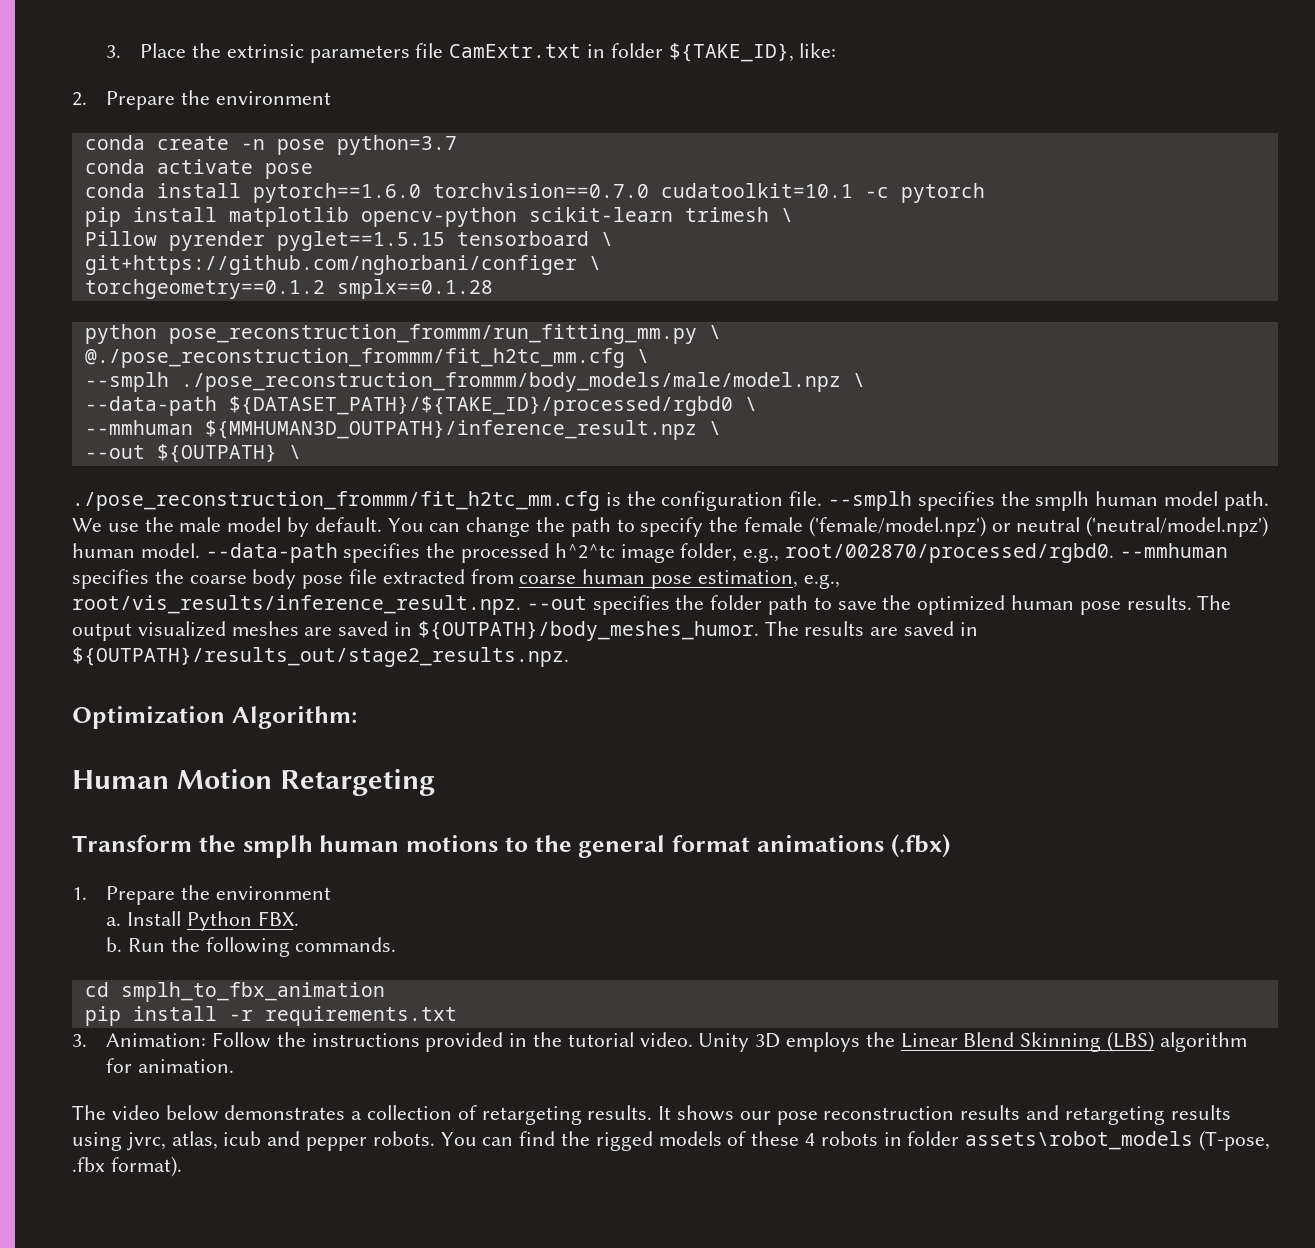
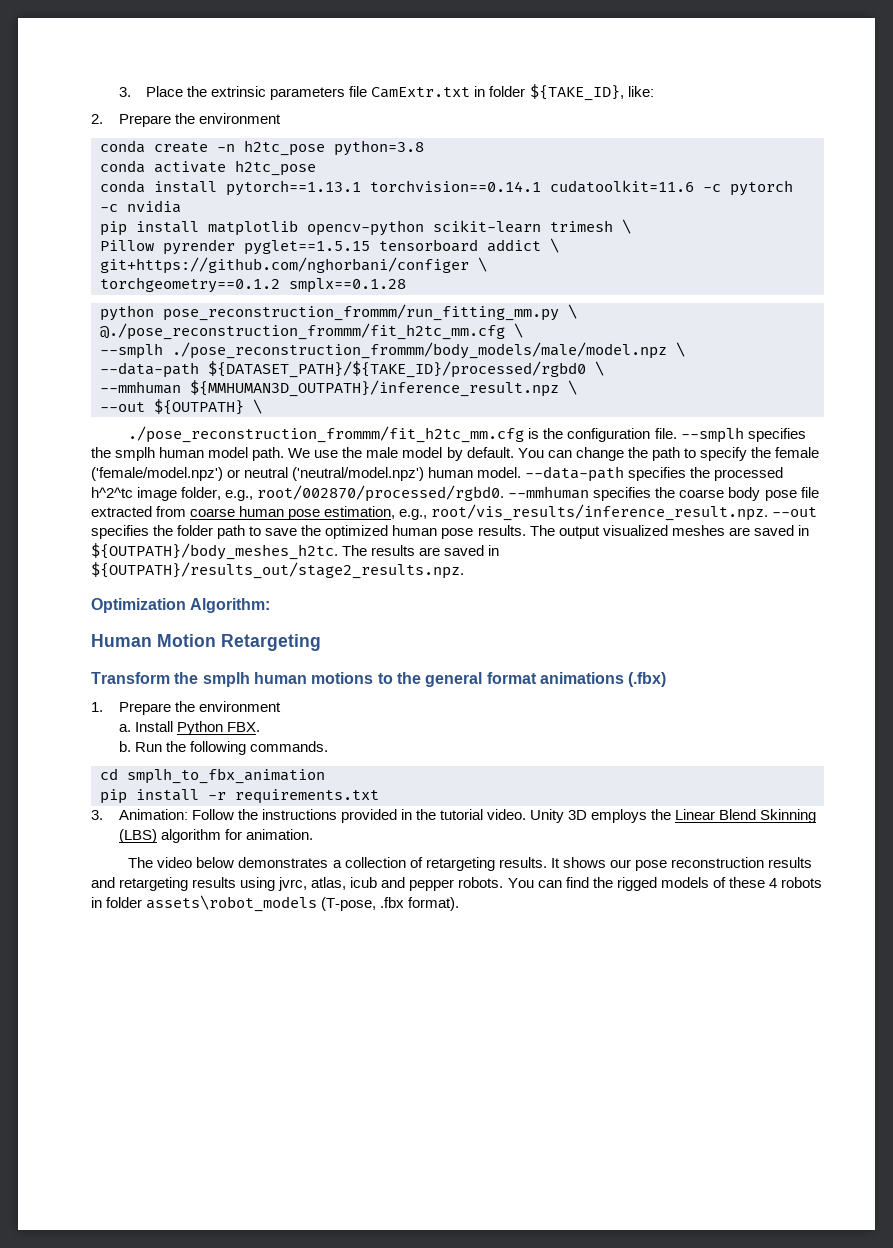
- conda create -n pose python=3.7
+ conda create -n h2tc_pose python=3.8
- conda activate pose
+ conda activate h2tc_pose
- conda install pytorch==1.6.0 torchvision==0.7.0 cudatoolkit=10.1 -c pytorch
+ conda install pytorch==1.13.1 torchvision==0.14.1 cudatoolkit=11.6 -c pytorch -c nvidia
- Pillow pyrender pyglet==1.5.15 tensorboard \
+ Pillow pyrender pyglet==1.5.15 tensorboard addict \
- The output visualized meshes are saved in ${OUTPATH}/body_meshes_humor.
+ The output visualized meshes are saved in ${OUTPATH}/body_meshes_h2tc.

